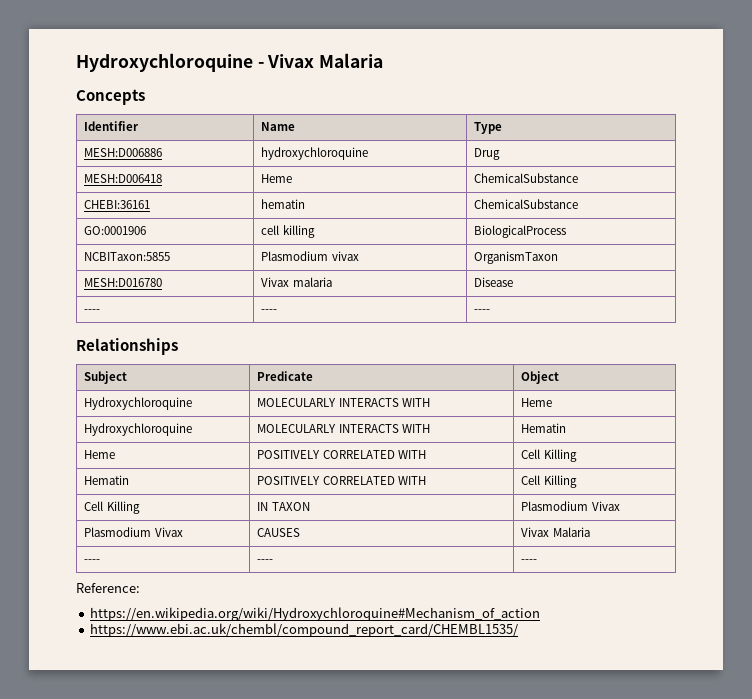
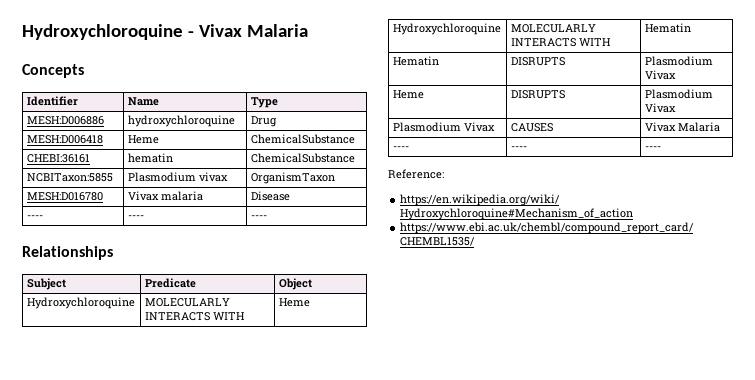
- GO:0001906 | cell killing | BiologicalProcess
- Heme | POSITIVELY CORRELATED WITH | Cell Killing
- Hematin | POSITIVELY CORRELATED WITH | Cell Killing
- Cell Killing | IN TAXON | Plasmodium Vivax
+ Hematin | DISRUPTS | Plasmodium Vivax
+ Heme | DISRUPTS | Plasmodium Vivax

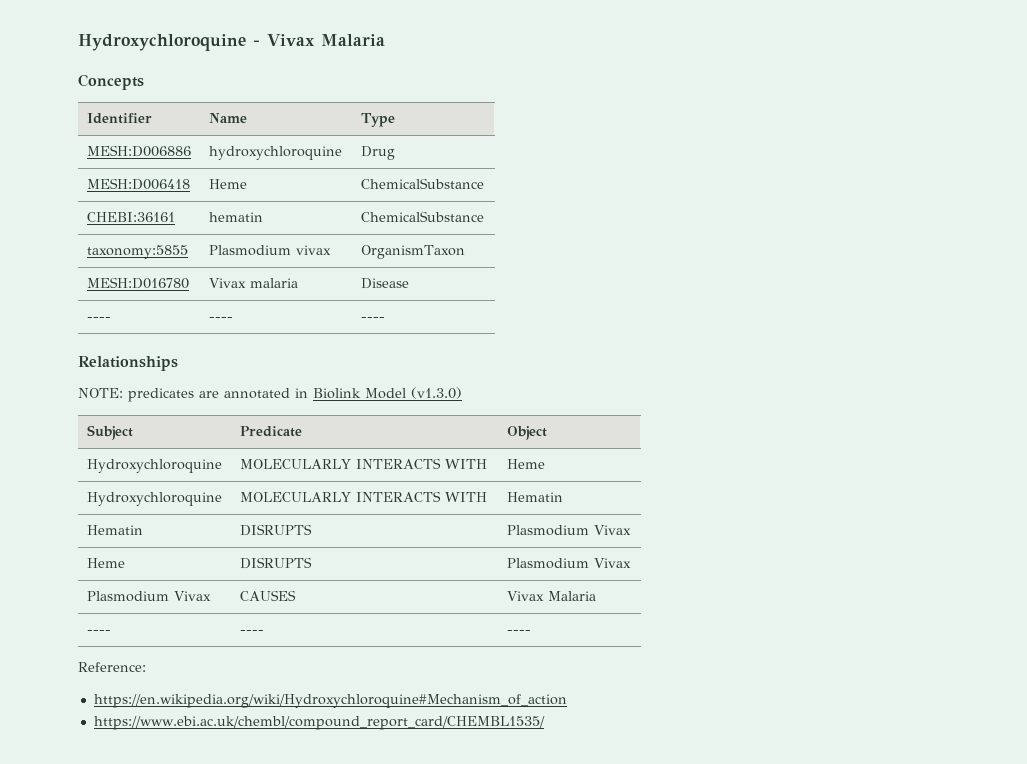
- NCBITaxon:5855 | Plasmodium vivax | OrganismTaxon
+ taxonomy:5855 | Plasmodium vivax | OrganismTaxon
+ NOTE: predicates are annotated in Biolink Model (v1.3.0)

